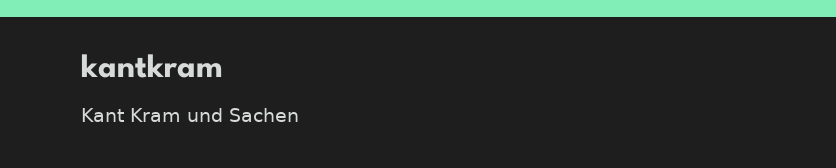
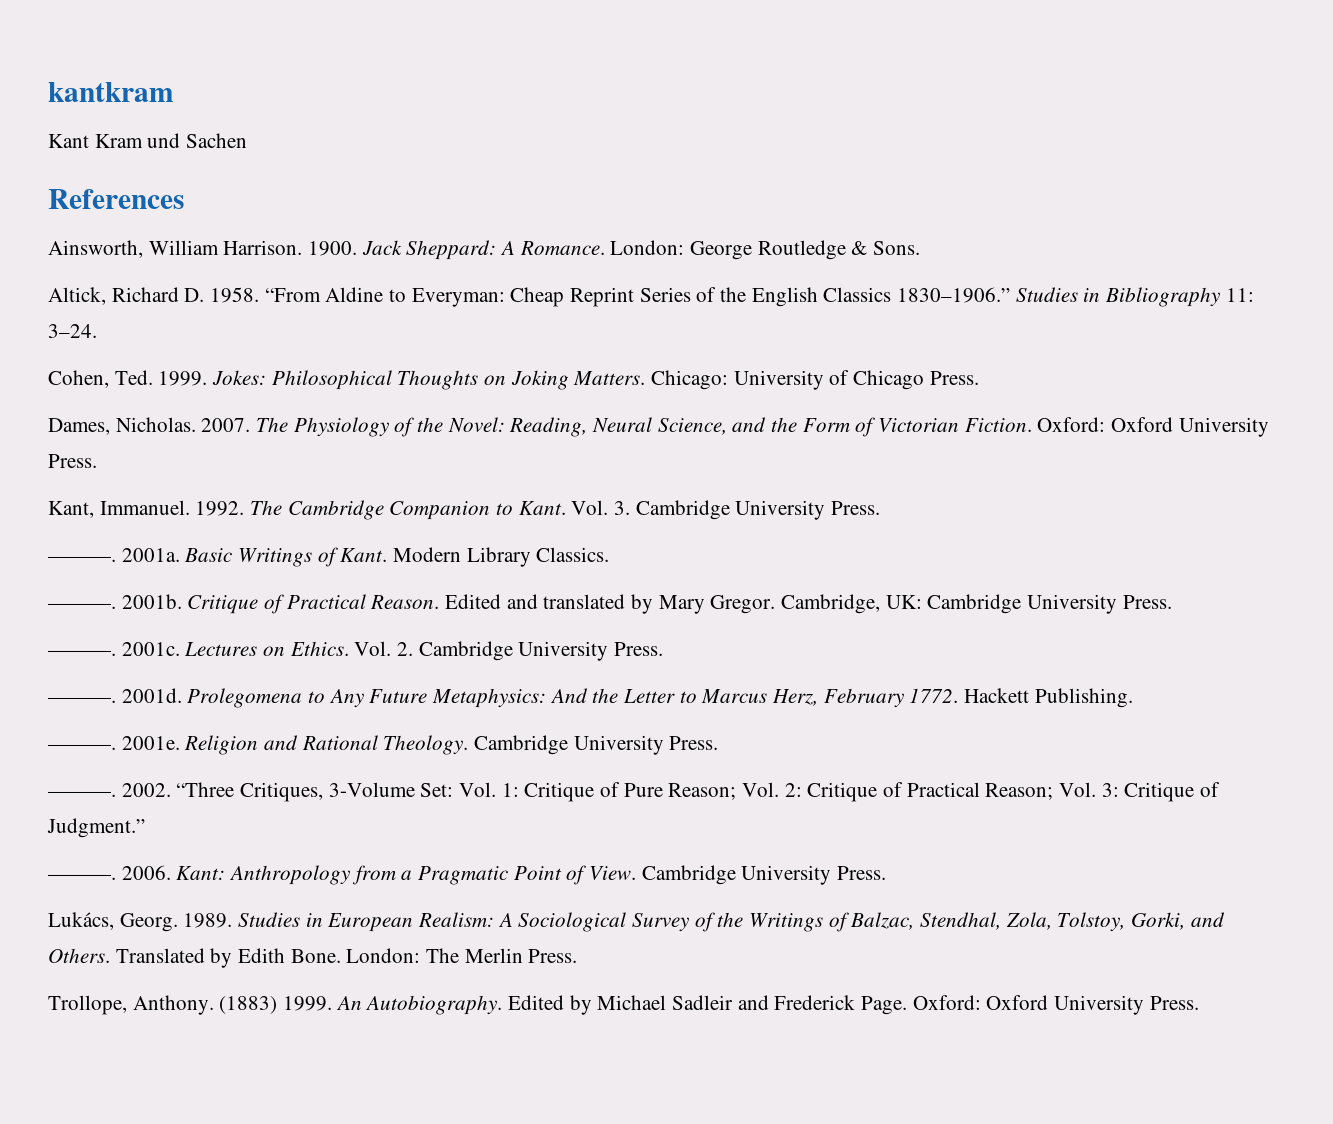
+ References
+ Ainsworth, William Harrison. 1900. Jack Sheppard: A Romance. London: George Routledge & Sons.
+ Altick, Richard D. 1958. “From Aldine to Everyman: Cheap Reprint Series of the English Classics 1830–1906.” Studies in Bibliography 11: 3–24.
+ Cohen, Ted. 1999. Jokes: Philosophical Thoughts on Joking Matters. Chicago: University of Chicago Press.
+ Dames, Nicholas. 2007. The Physiology of the Novel: Reading, Neural Science, and the Form of Victorian Fiction. Oxford: Oxford University Press.
+ Kant, Immanuel. 1992. The Cambridge Companion to Kant. Vol. 3. Cambridge University Press.
+ ———. 2001a. Basic Writings of Kant. Modern Library Classics.
+ ———. 2001b. Critique of Practical Reason. Edited and translated by Mary Gregor. Cambridge, UK: Cambridge University Press.
+ ———. 2001c. Lectures on Ethics. Vol. 2. Cambridge University Press.
+ ———. 2001d. Prolegomena to Any Future Metaphysics: And the Letter to Marcus Herz, February 1772. Hackett Publishing.
+ ———. 2001e. Religion and Rational Theology. Cambridge University Press.
+ ———. 2002. “Three Critiques, 3-Volume Set: Vol. 1: Critique of Pure Reason; Vol. 2: Critique of Practical Reason; Vol. 3: Critique of Judgment.”
+ ———. 2006. Kant: Anthropology from a Pragmatic Point of View. Cambridge University Press.
+ Lukács, Georg. 1989. Studies in European Realism: A Sociological Survey of the Writings of Balzac, Stendhal, Zola, Tolstoy, Gorki, and Others. Translated by Edith Bone. London: The Merlin Press.
+ Trollope, Anthony. (1883) 1999. An Autobiography. Edited by Michael Sadleir and Frederick Page. Oxford: Oxford University Press.

